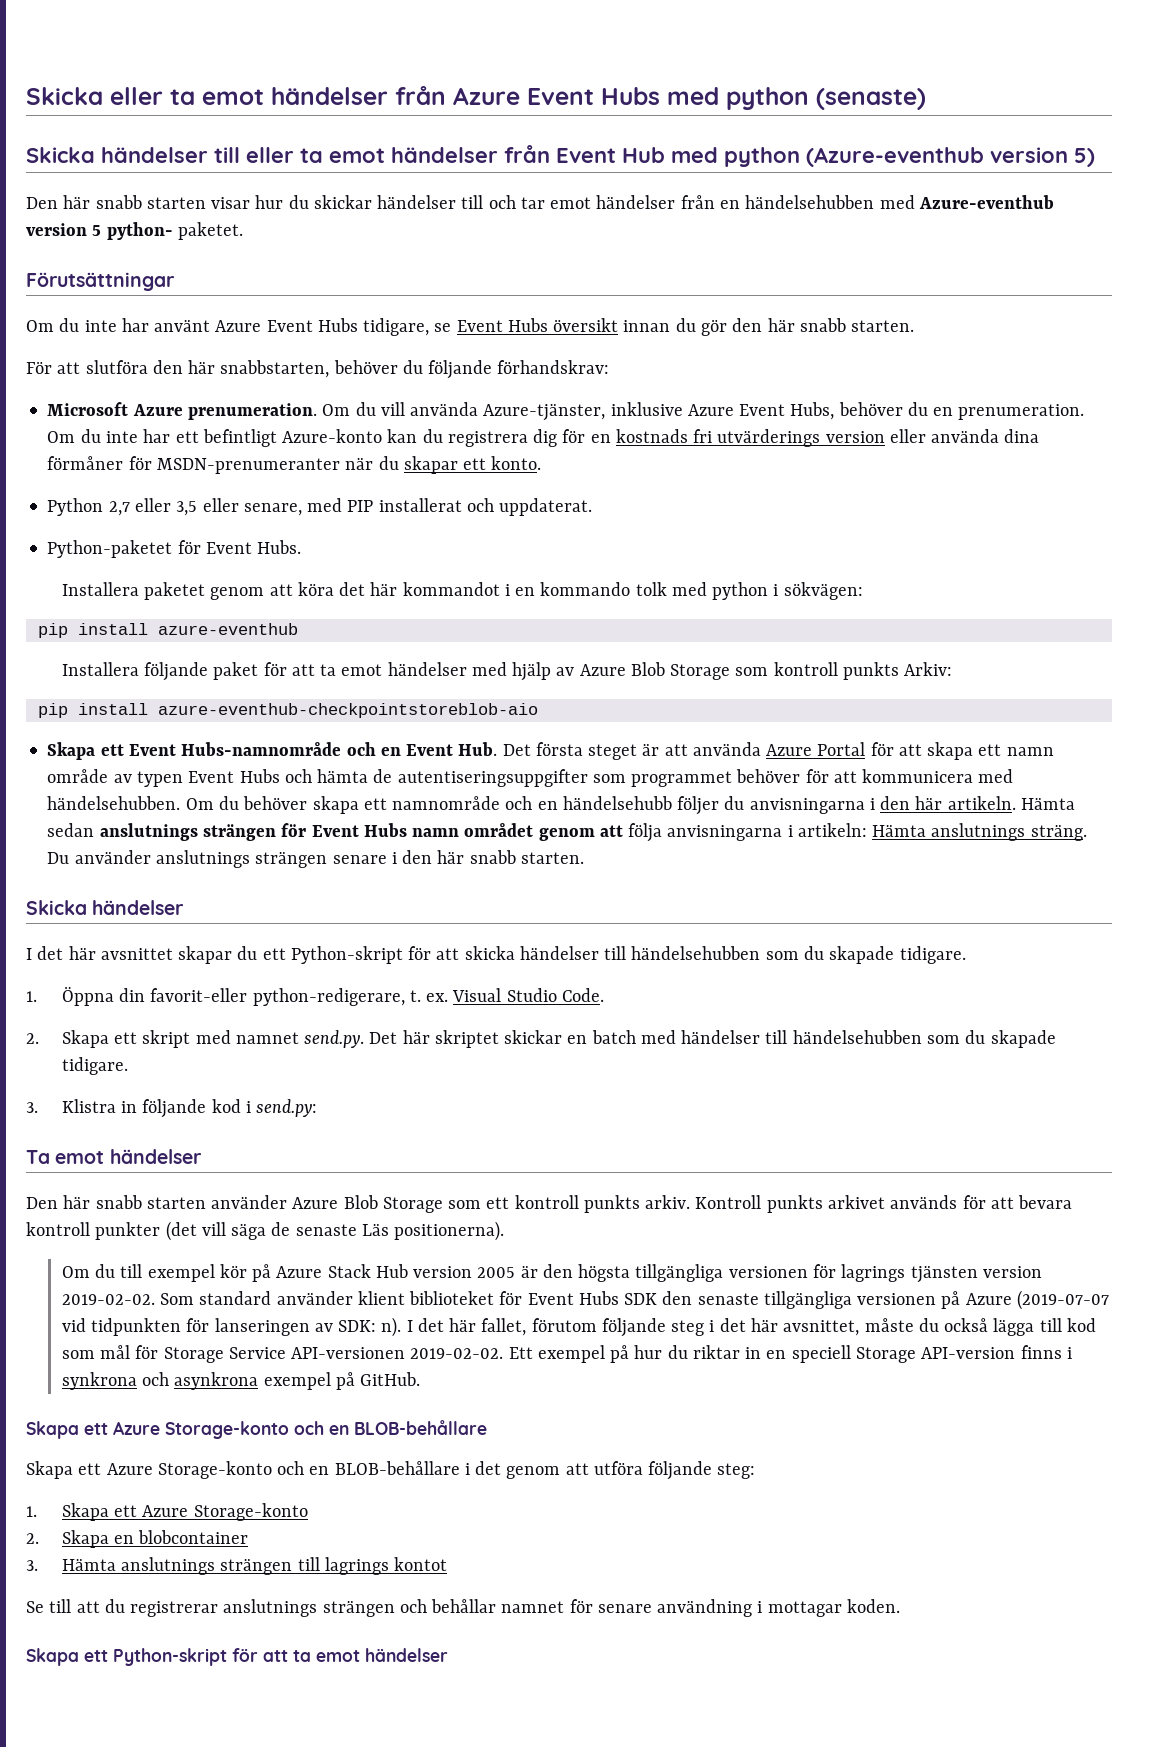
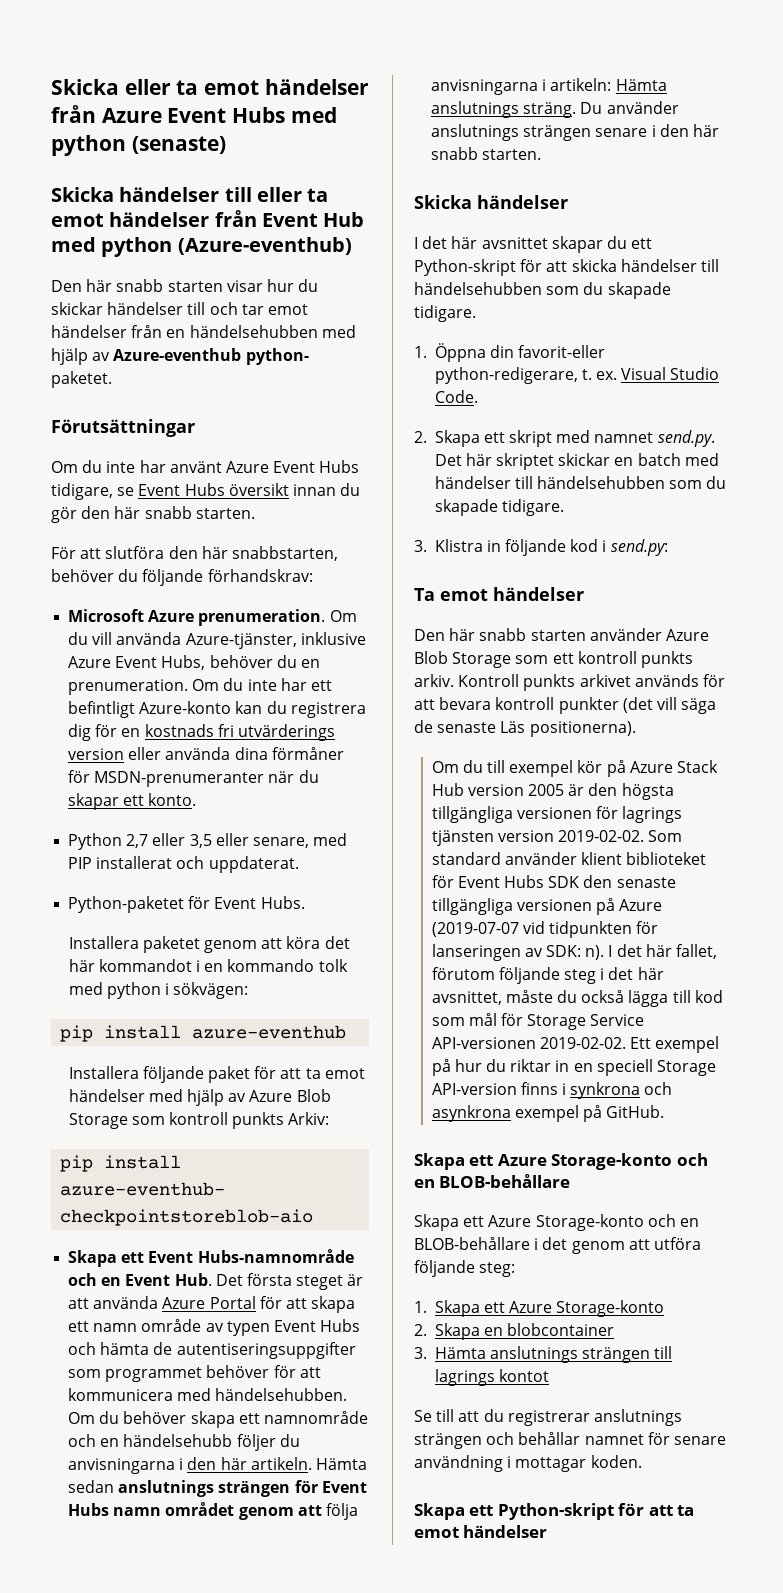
- Skicka händelser till eller ta emot händelser från Event Hub med python (Azure-eventhub version 5)
+ Skicka händelser till eller ta emot händelser från Event Hub med python (Azure-eventhub)
- Den här snabb starten visar hur du skickar händelser till och tar emot händelser från en händelsehubben med Azure-eventhub version 5 python- paketet.
+ Den här snabb starten visar hur du skickar händelser till och tar emot händelser från en händelsehubben med hjälp av Azure-eventhub python- paketet.

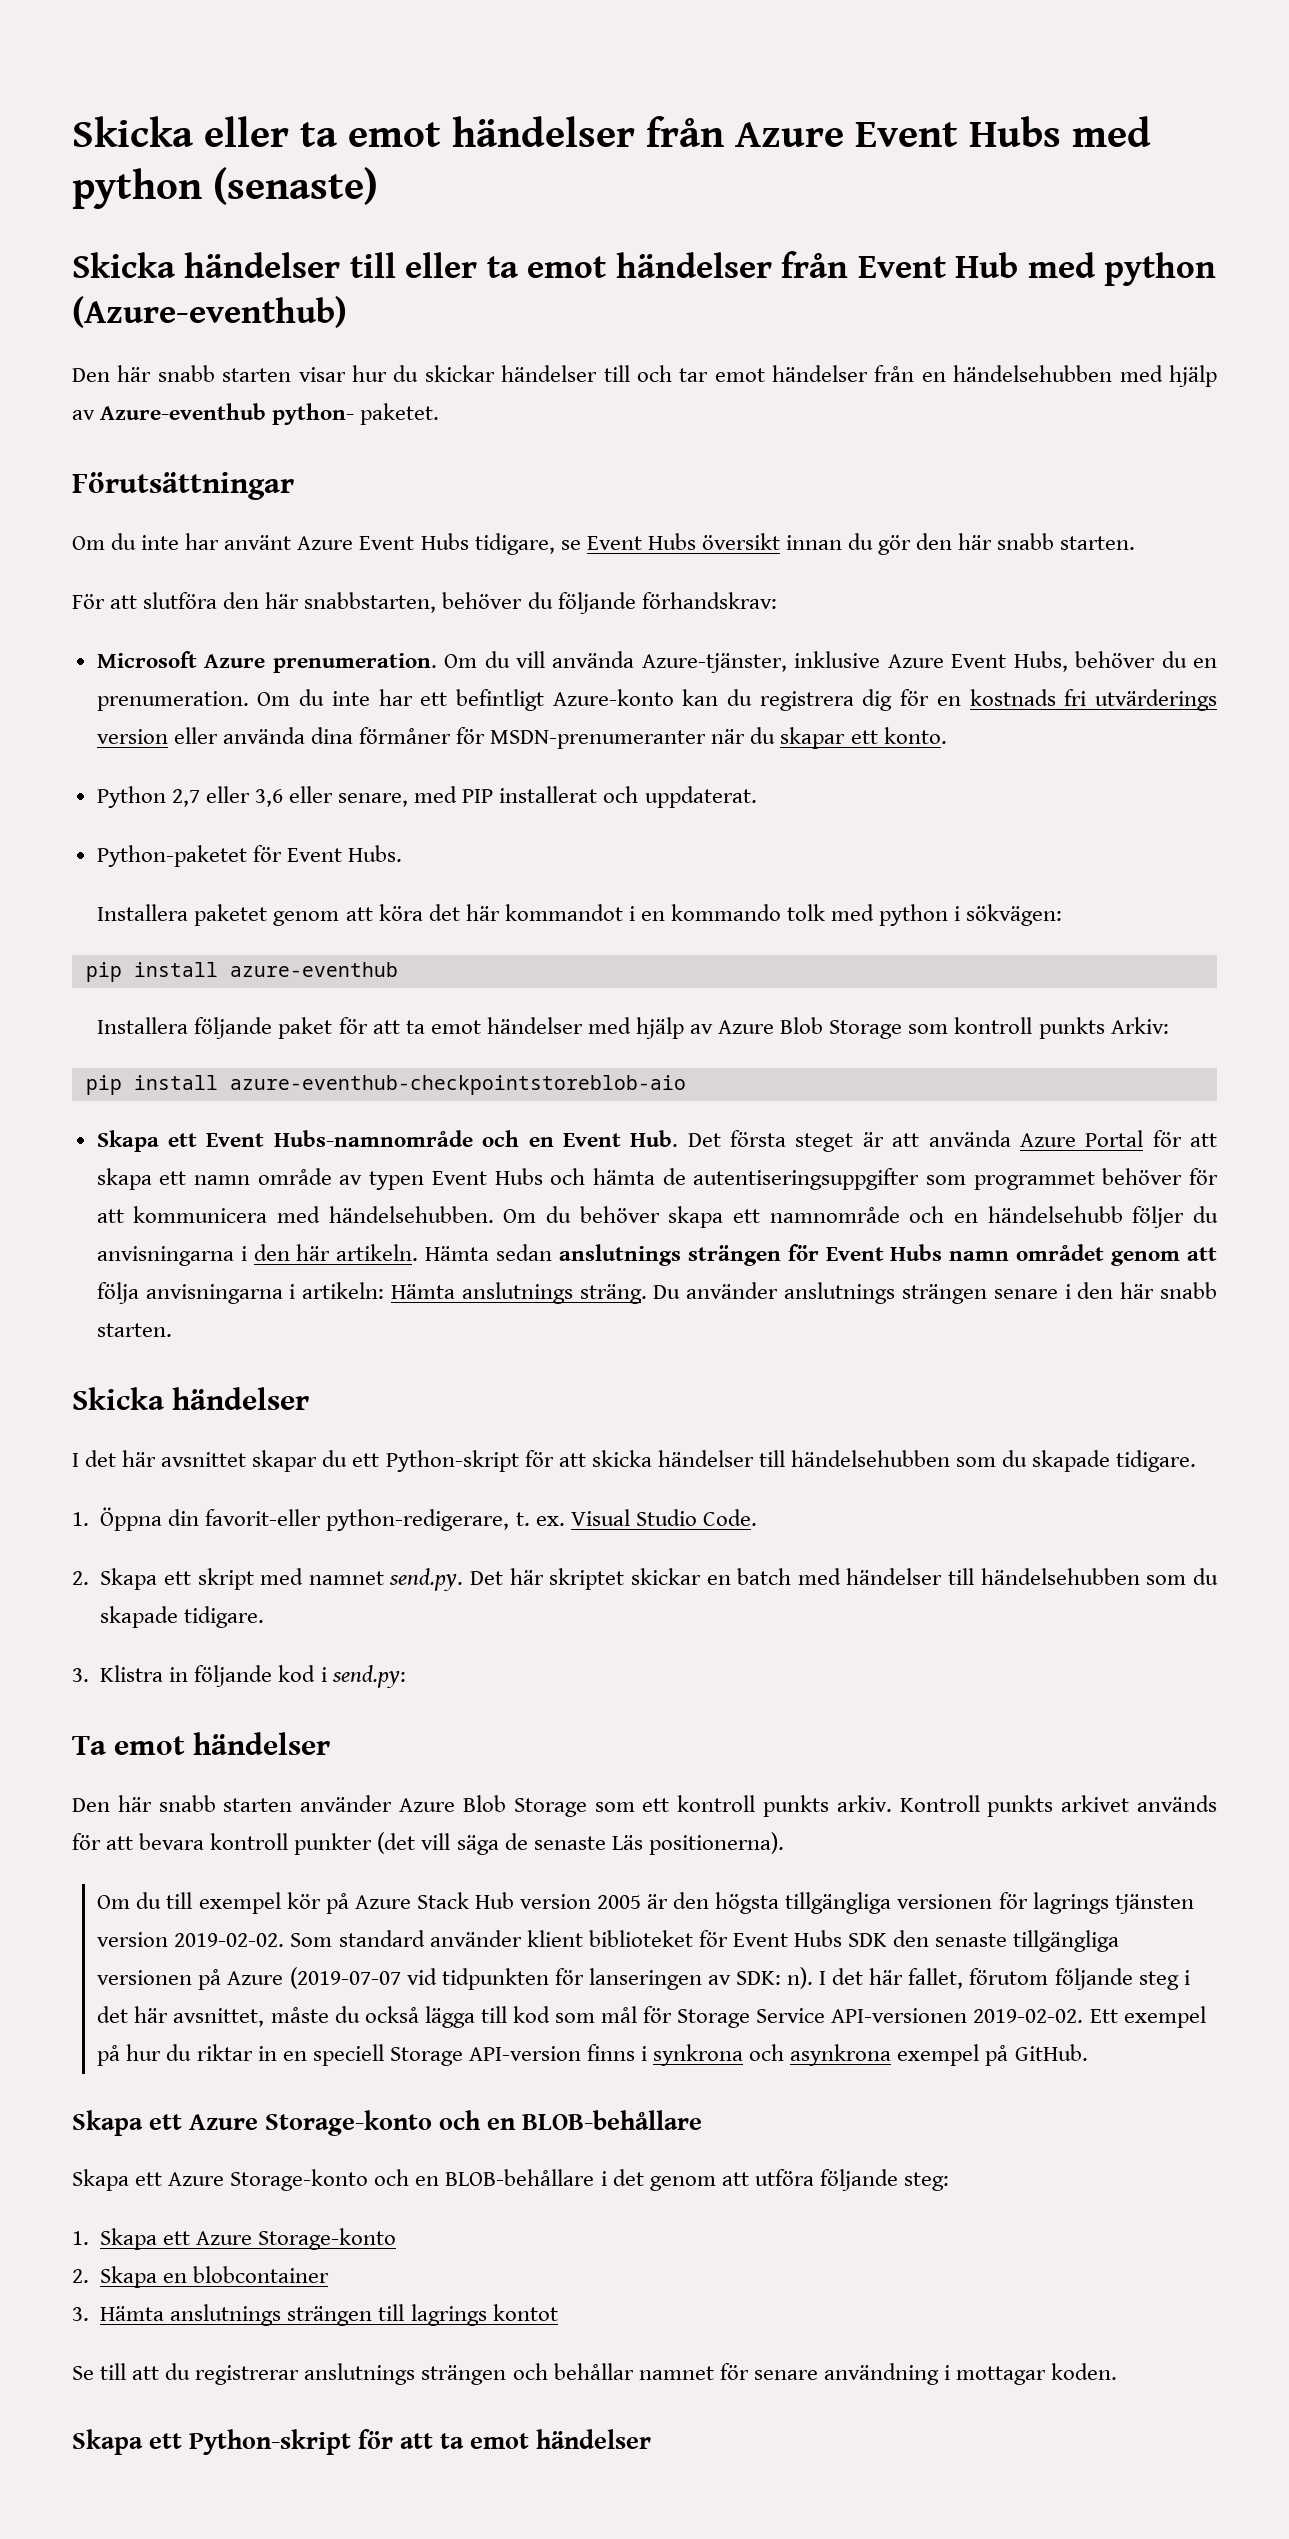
- Python 2,7 eller 3,5 eller senare, med PIP installerat och uppdaterat.
+ Python 2,7 eller 3,6 eller senare, med PIP installerat och uppdaterat.

